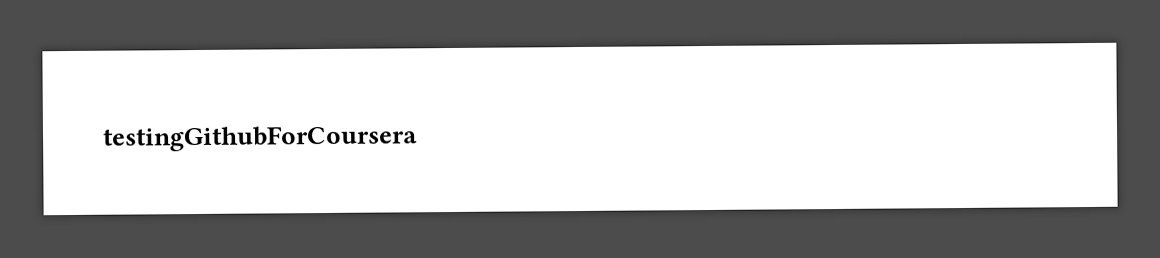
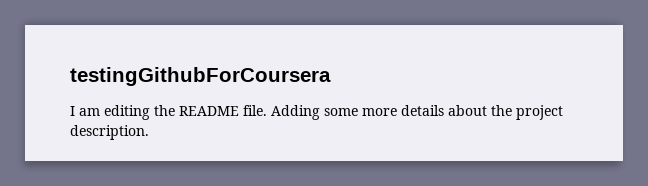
+ I am editing the README file. Adding some more details about the project description.

